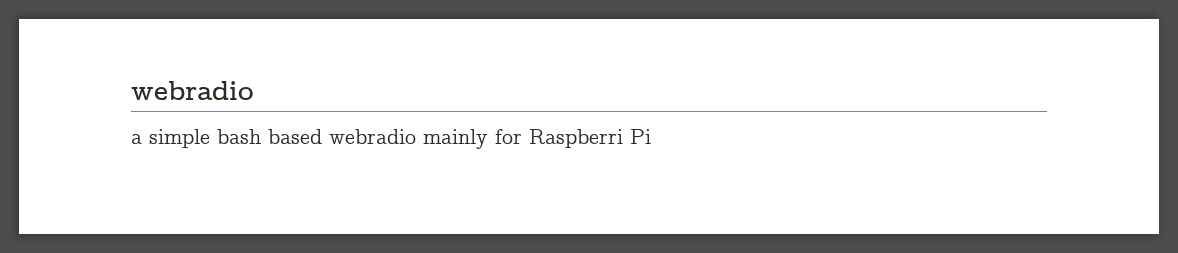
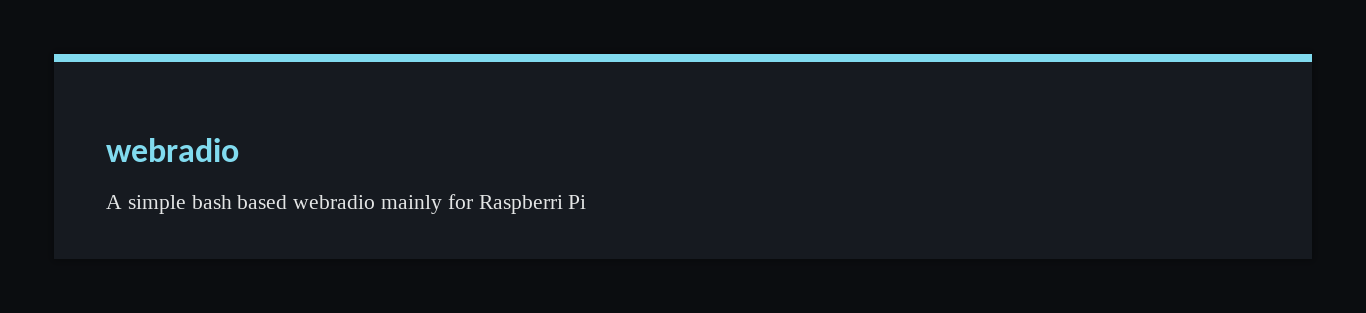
- a simple bash based webradio mainly for Raspberri Pi
+ A simple bash based webradio mainly for Raspberri Pi

